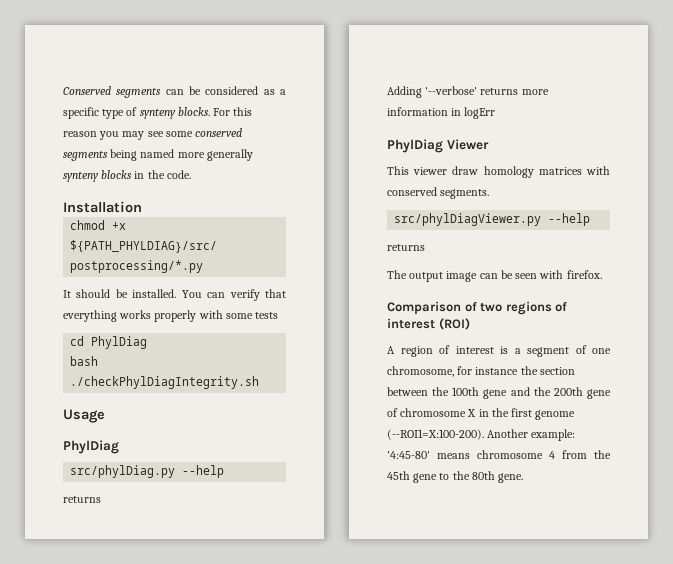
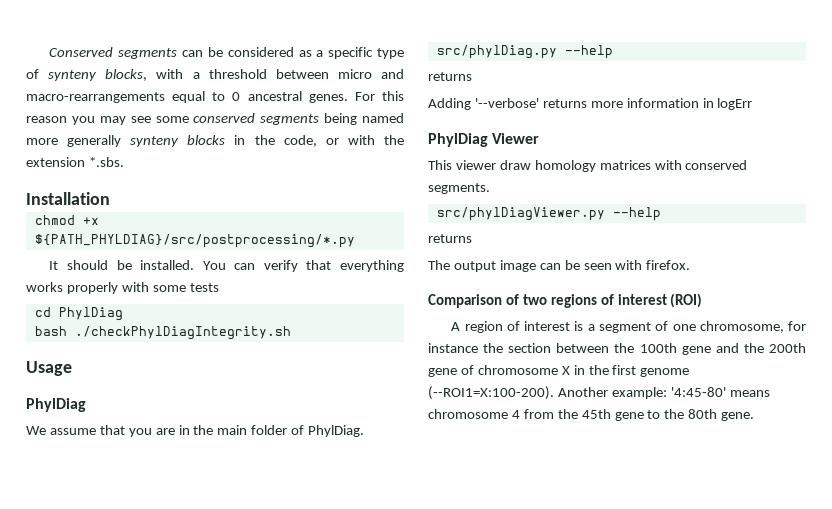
- Conserved segments can be considered as a specific type of synteny blocks.
+ Conserved segments can be considered as a specific type of synteny blocks, with a threshold between micro and macro-rearrangements equal to 0 ancestral genes.
- For this reason you may see some conserved segments being named more generally synteny blocks in the code.
+ For this reason you may see some conserved segments being named more generally synteny blocks in the code, or with the extension *.sbs.
+ We assume that you are in the main folder of PhylDiag.

